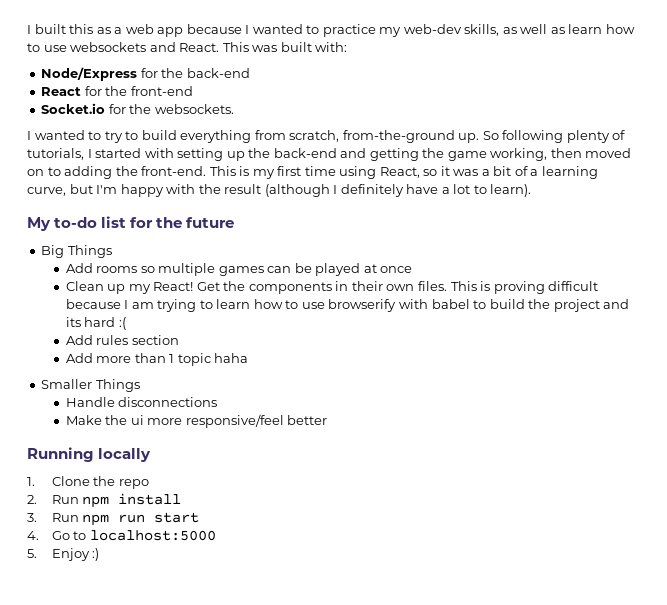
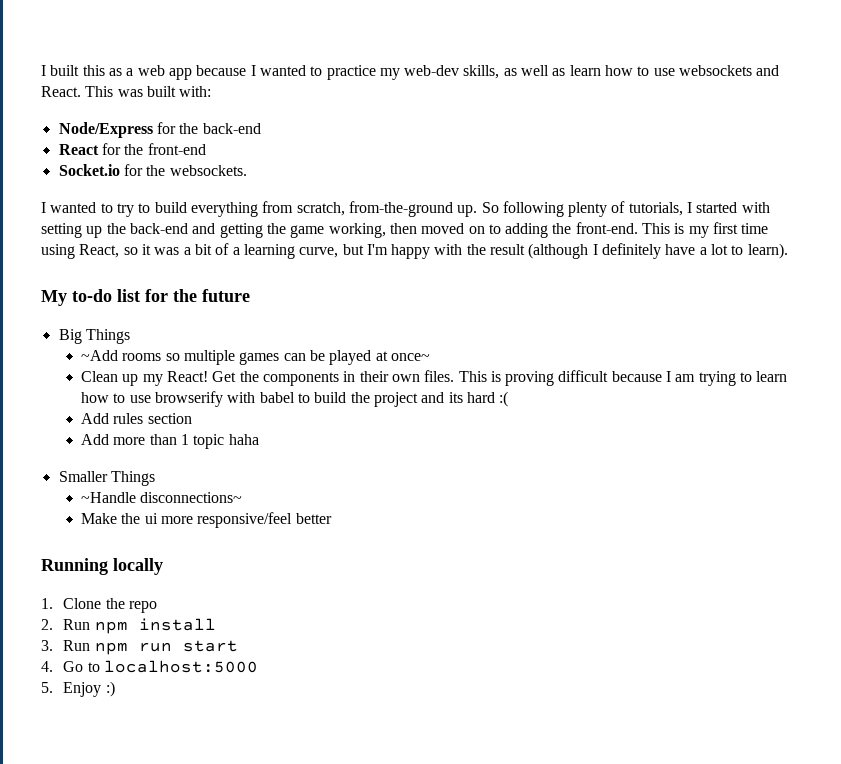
- Add rooms so multiple games can be played at once
+ ~Add rooms so multiple games can be played at once~
- Handle disconnections
+ ~Handle disconnections~

